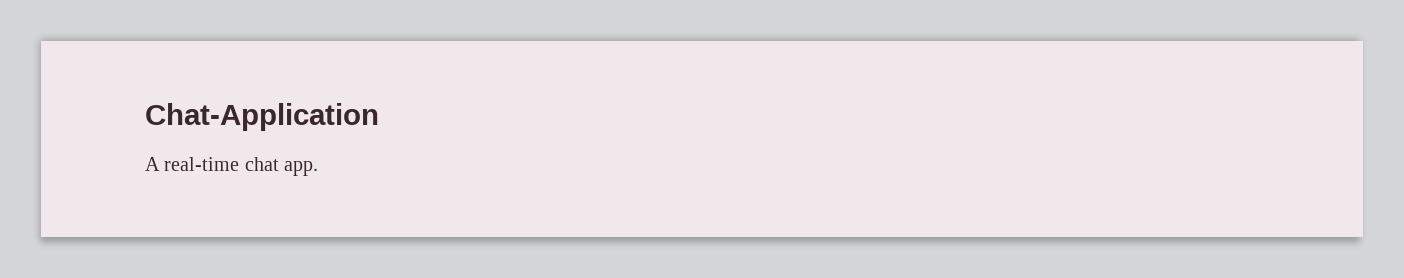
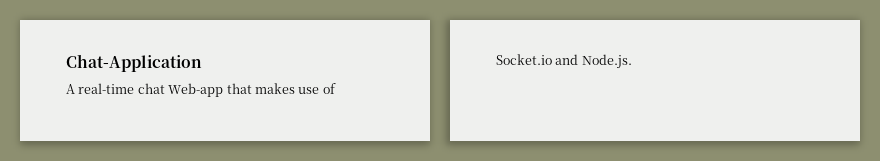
- A real-time chat app.
+ A real-time chat Web-app that makes use of Socket.io and Node.js.

